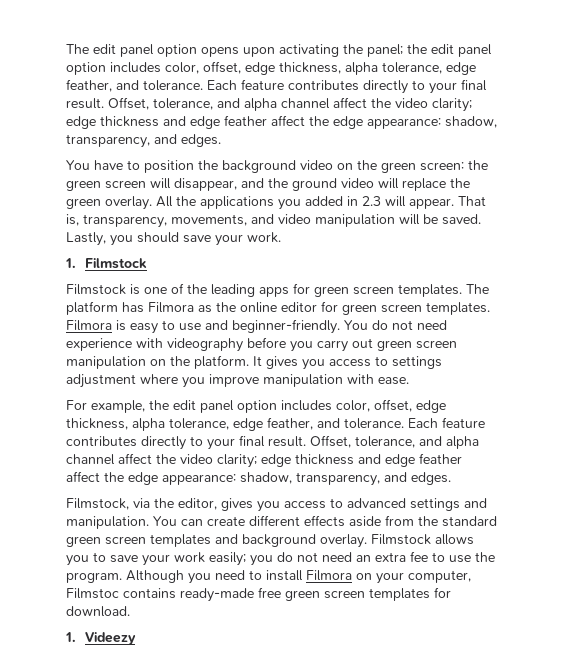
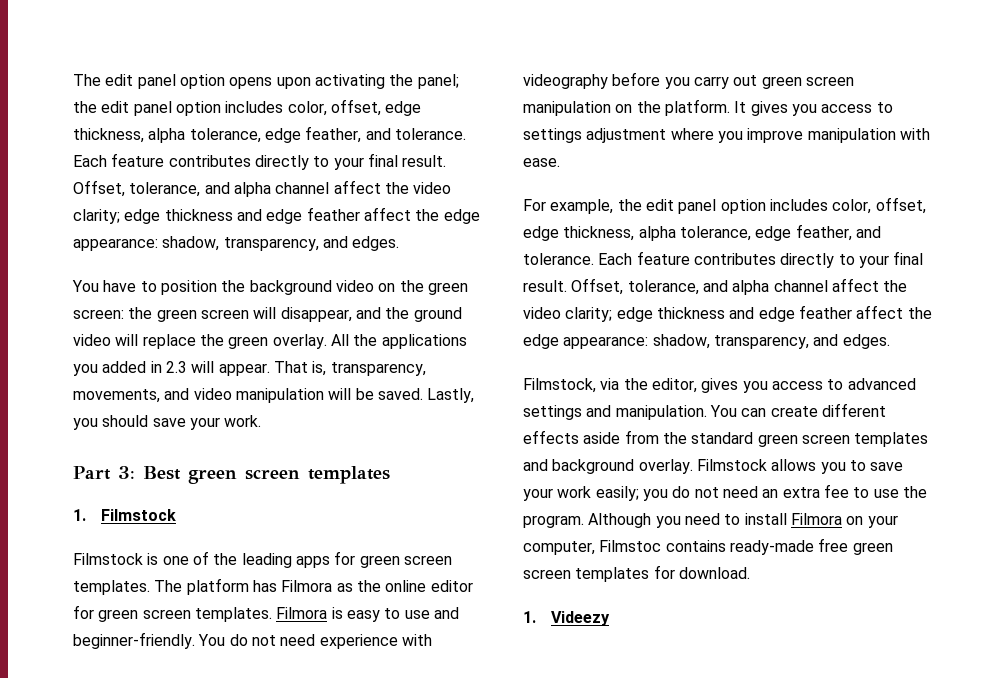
+ Part 3: Best green screen templates

